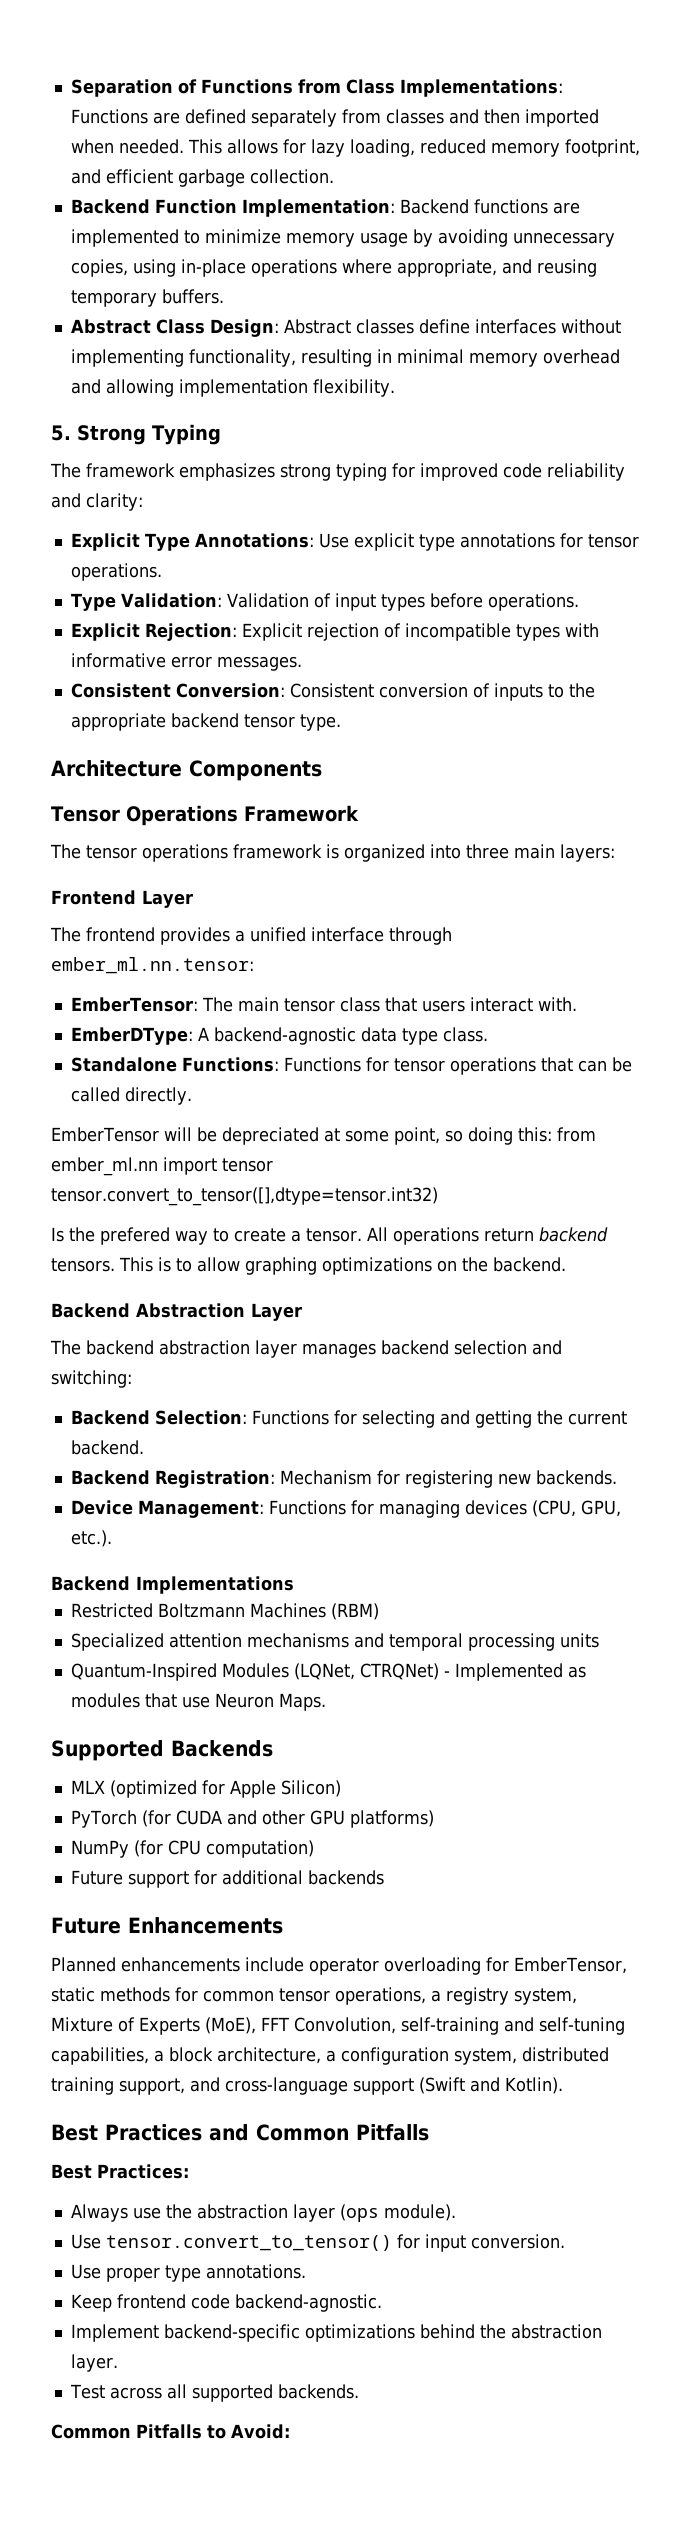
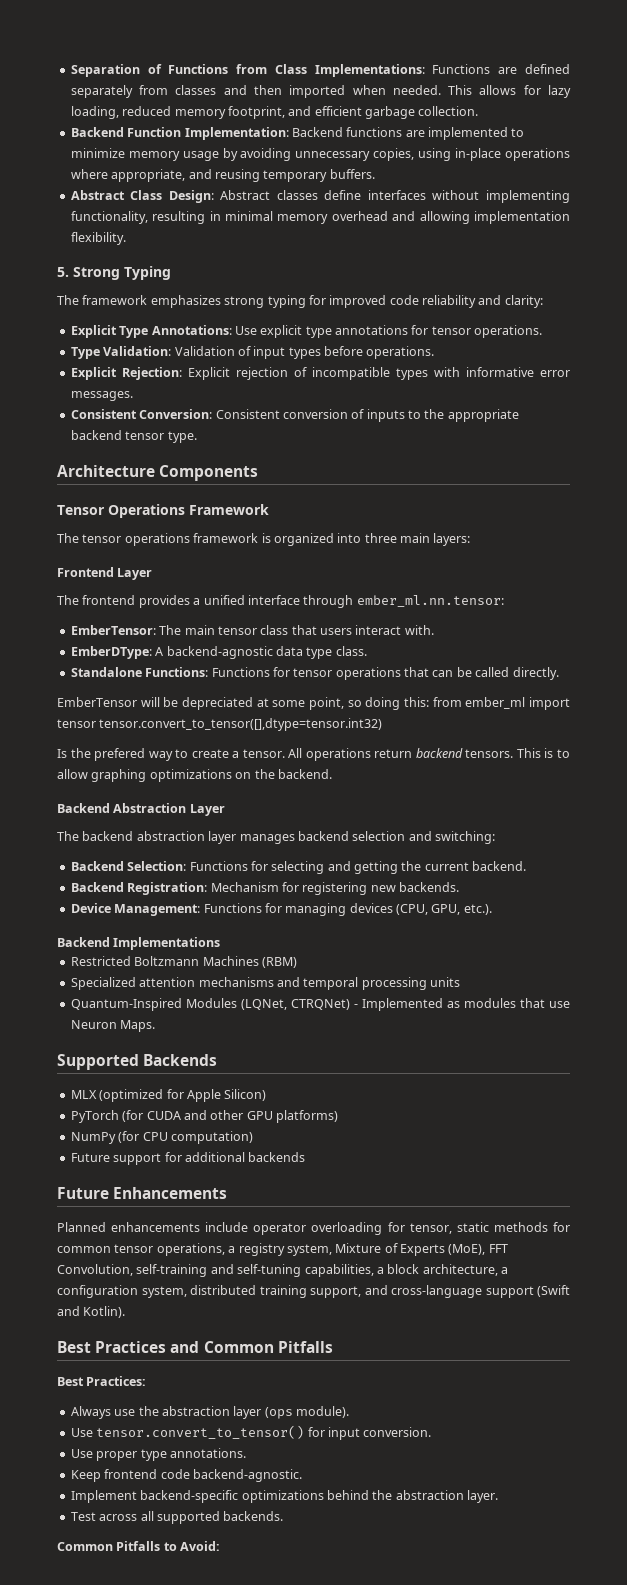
- EmberTensor will be depreciated at some point, so doing this: from ember_ml.nn import tensor tensor.convert_to_tensor([],dtype=tensor.int32)
+ EmberTensor will be depreciated at some point, so doing this: from ember_ml import tensor tensor.convert_to_tensor([],dtype=tensor.int32)
- Planned enhancements include operator overloading for EmberTensor, static methods for common tensor operations, a registry system, Mixture of Experts (MoE), FFT Convolution, self-training and self-tuning capabilities, a block architecture, a configuration system, distributed training support, and cross-language support (Swift and Kotlin).
+ Planned enhancements include operator overloading for tensor, static methods for common tensor operations, a registry system, Mixture of Experts (MoE), FFT Convolution, self-training and self-tuning capabilities, a block architecture, a configuration system, distributed training support, and cross-language support (Swift and Kotlin).

